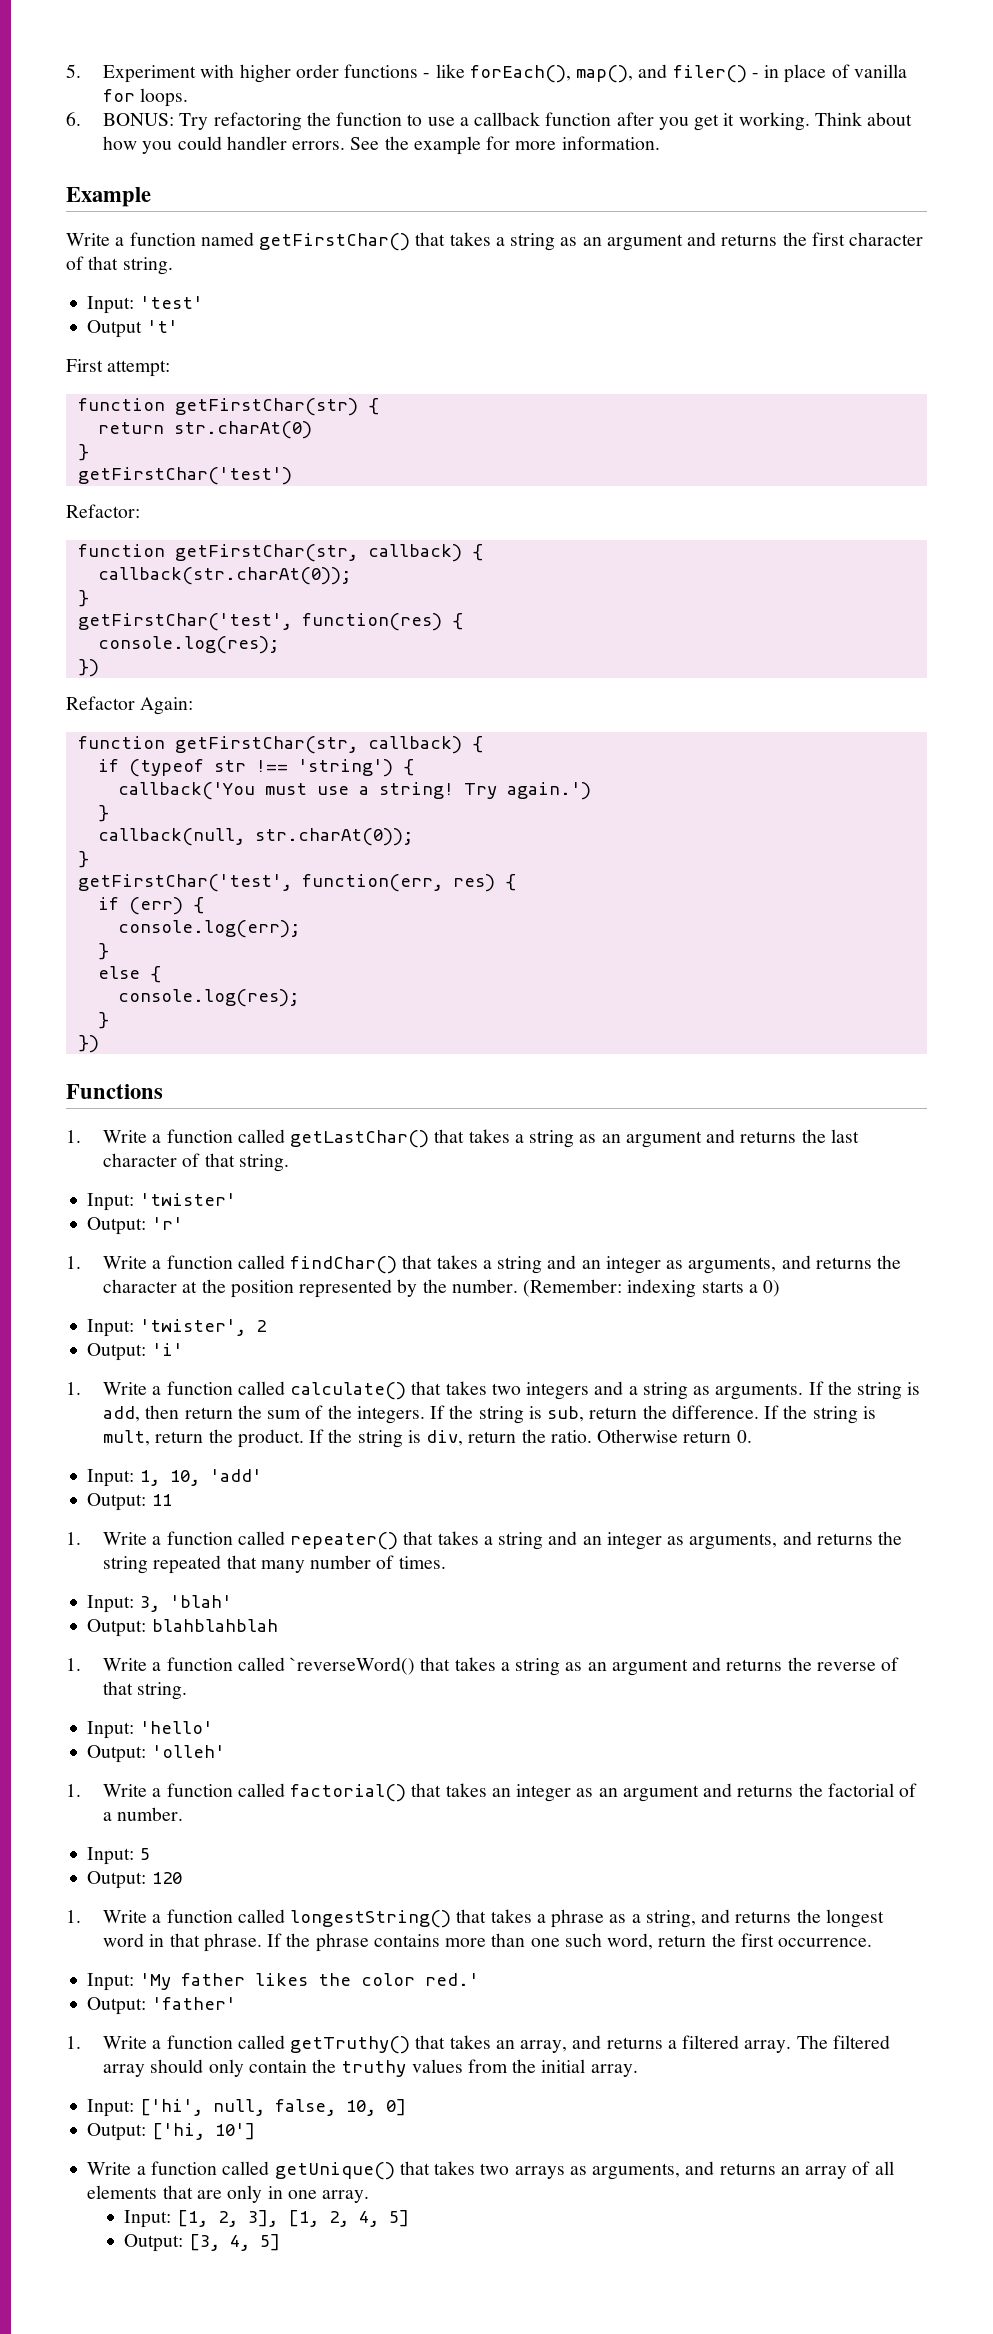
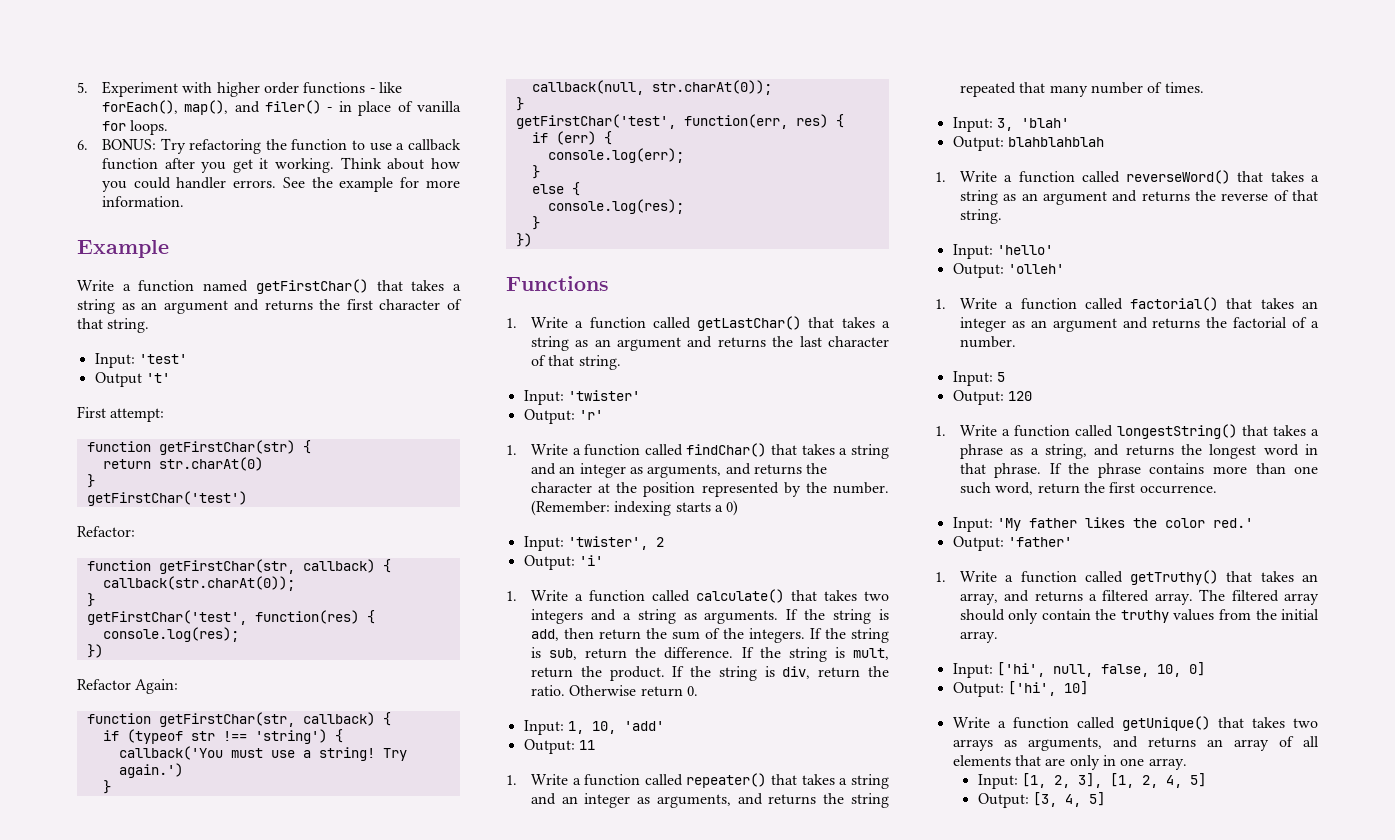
- 1. Write a function called `reverseWord() that takes a string as an argument and returns the reverse of that string.
+ 1. Write a function called reverseWord() that takes a string as an argument and returns the reverse of that string.
- Output: ['hi, 10']
+ Output: ['hi', 10]

